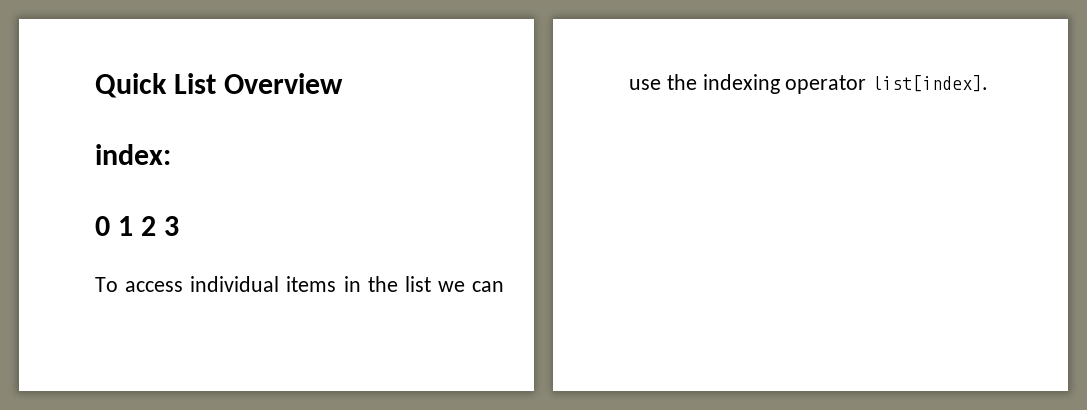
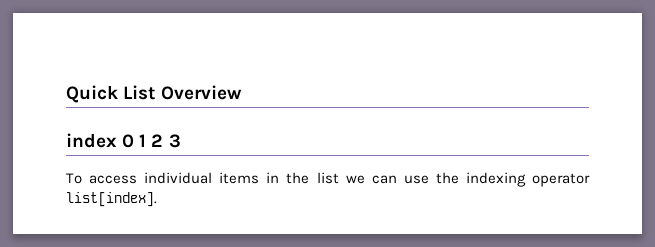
- index:
- 0 1 2 3
+ index 0 1 2 3

